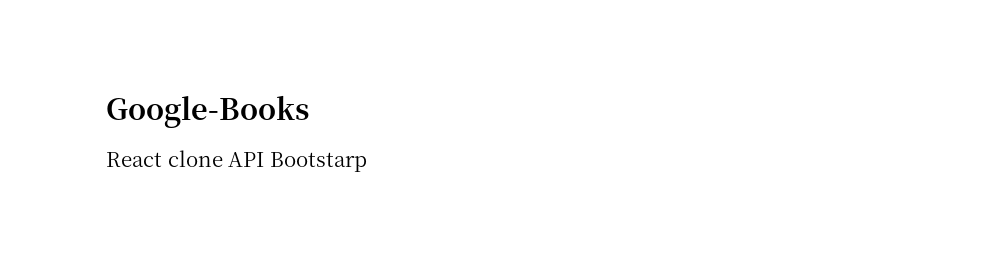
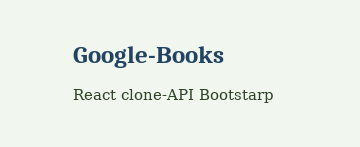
- React clone API Bootstarp
+ React clone-API Bootstarp

